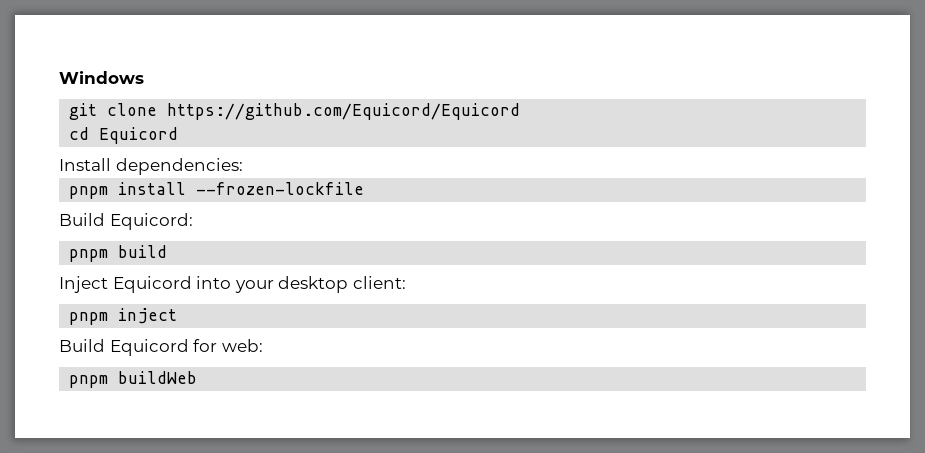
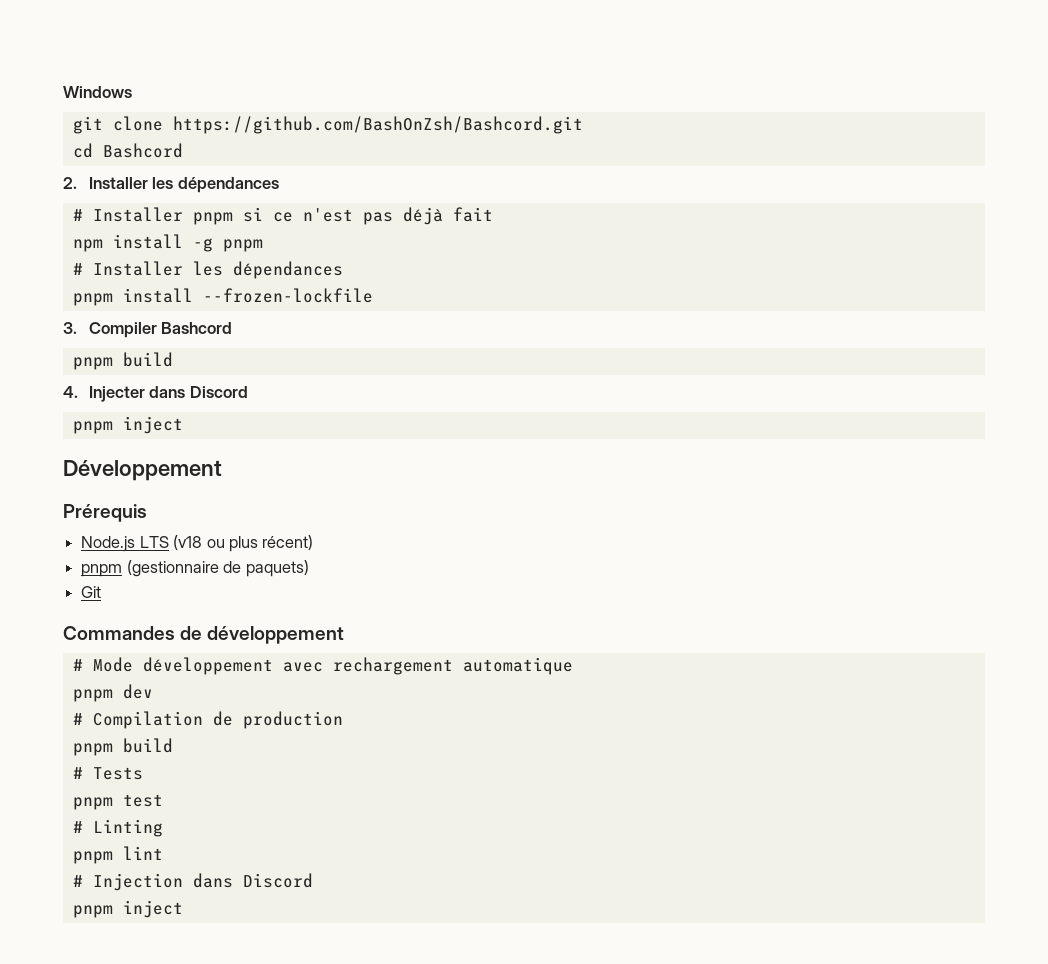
- git clone https://github.com/Equicord/Equicord
+ git clone https://github.com/BashOnZsh/Bashcord.git
- cd Equicord
- Install dependencies:
+ cd Bashcord
+ 2. Installer les dépendances
+ # Installer pnpm si ce n'est pas déjà fait
+ npm install -g pnpm
+ # Installer les dépendances
- Build Equicord:
+ 3. Compiler Bashcord
  pnpm build
- Inject Equicord into your desktop client:
+ 4. Injecter dans Discord
  pnpm inject
- Build Equicord for web:
- pnpm buildWeb
+ Développement
+ Prérequis
+ Node.js LTS (v18 ou plus récent)
+ pnpm (gestionnaire de paquets)
+ Git
+ Commandes de développement
+ # Mode développement avec rechargement automatique
+ pnpm dev
+ # Compilation de production
+ pnpm build
+ # Tests
+ pnpm test
+ # Linting
+ pnpm lint
+ # Injection dans Discord
+ pnpm inject

